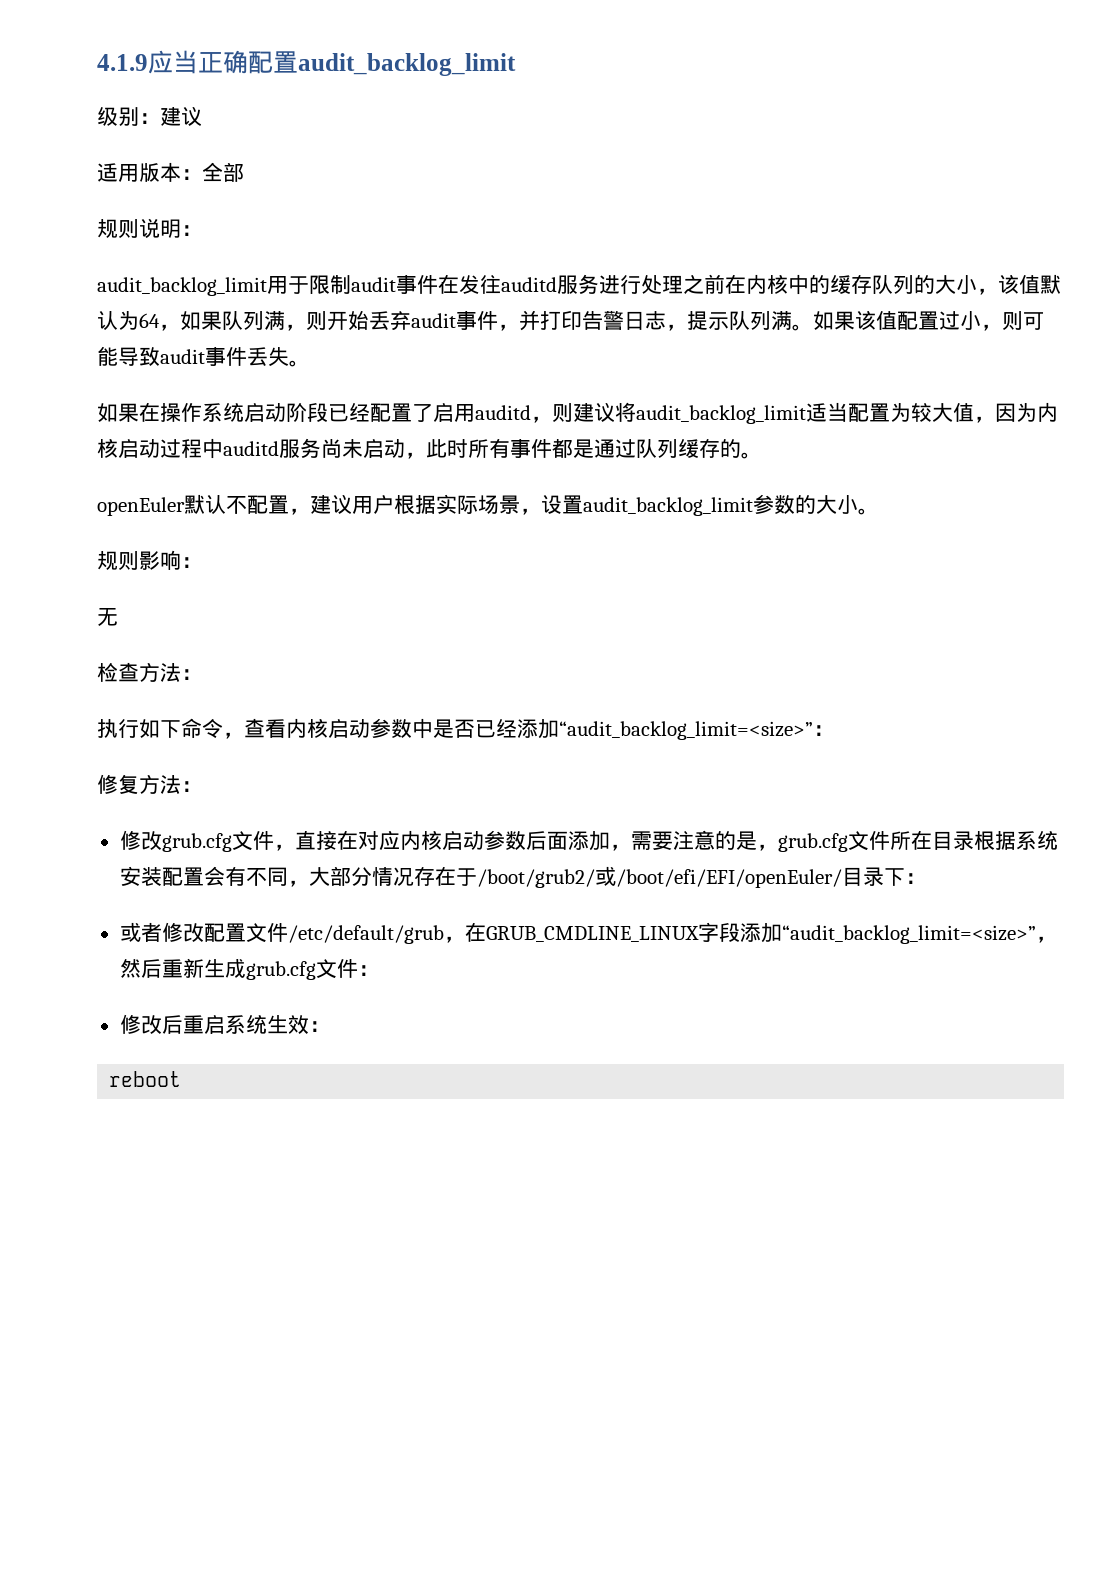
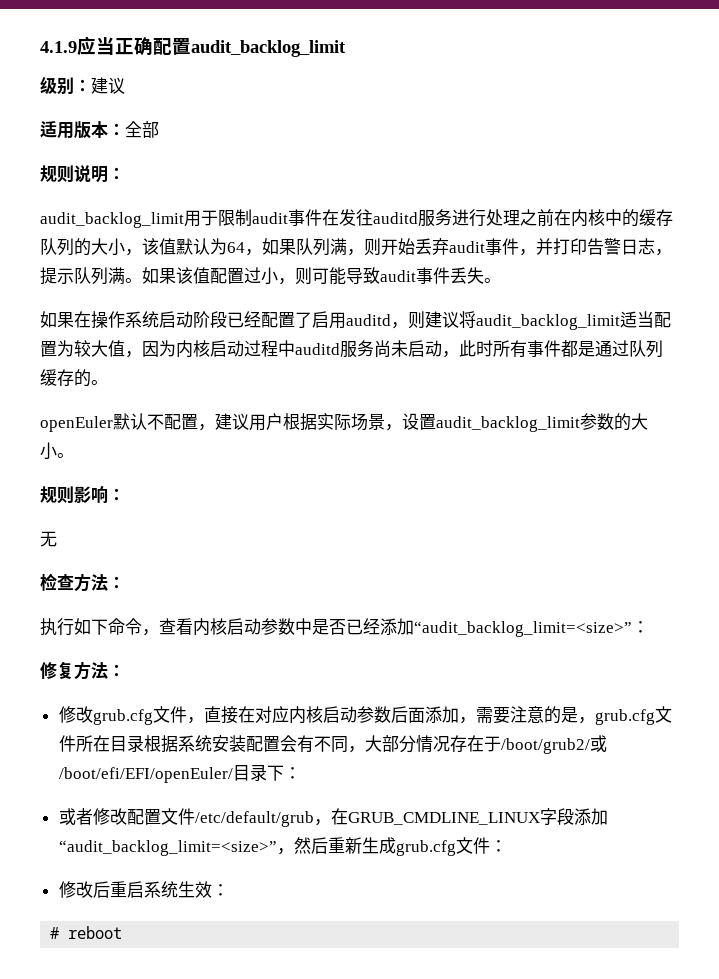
- reboot
+ # reboot

